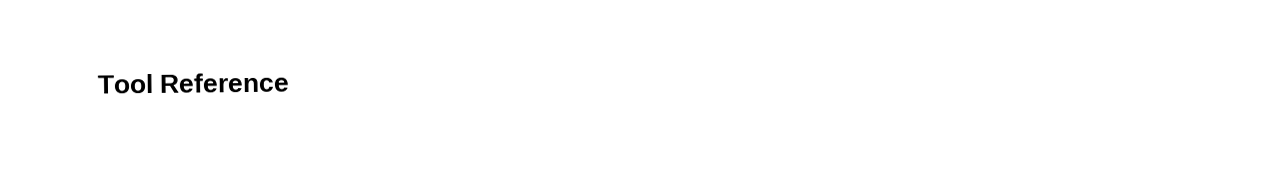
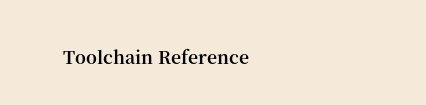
- Tool Reference
+ Toolchain Reference

